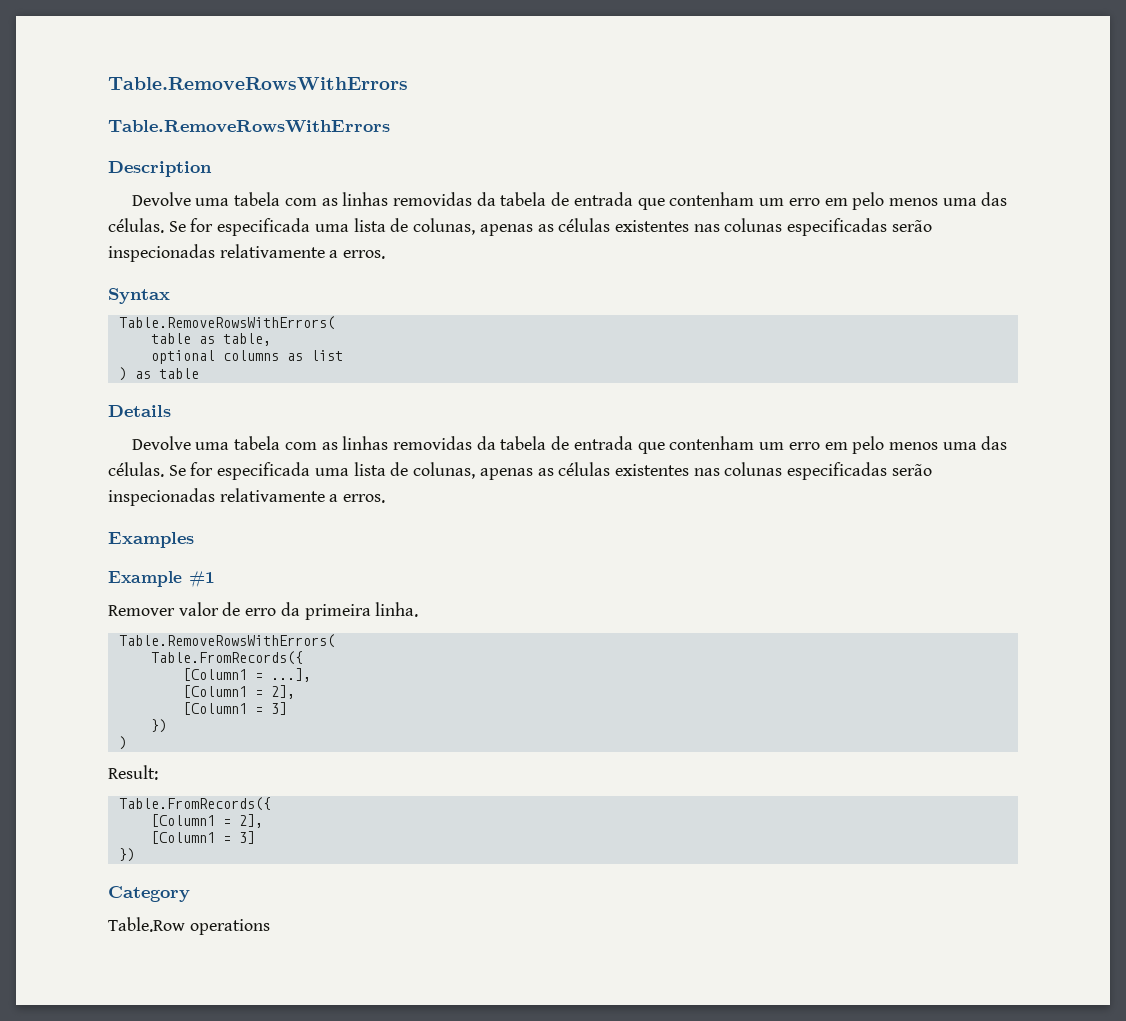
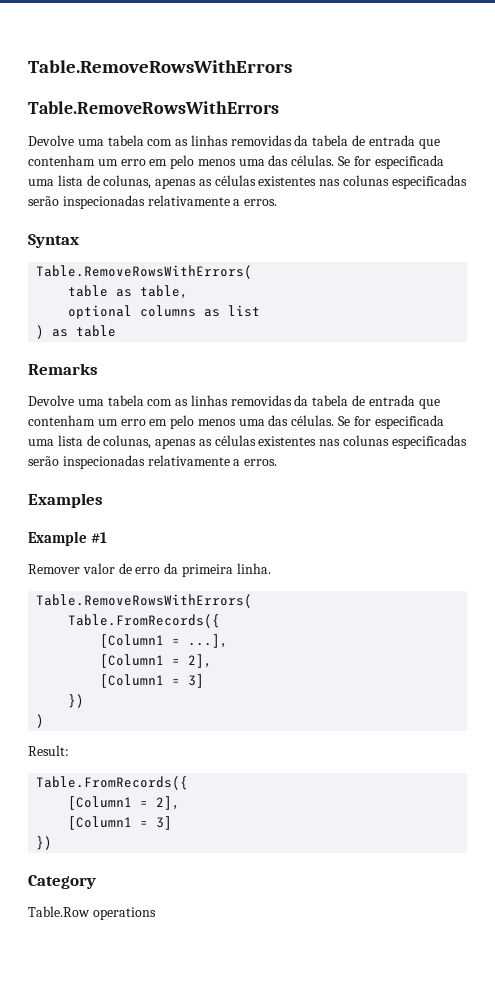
- Description
- Details
+ Remarks

